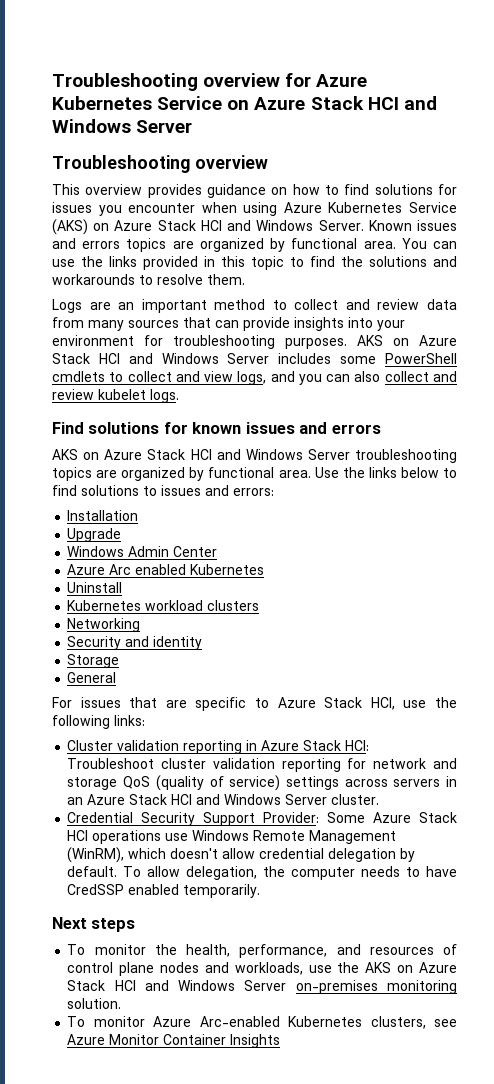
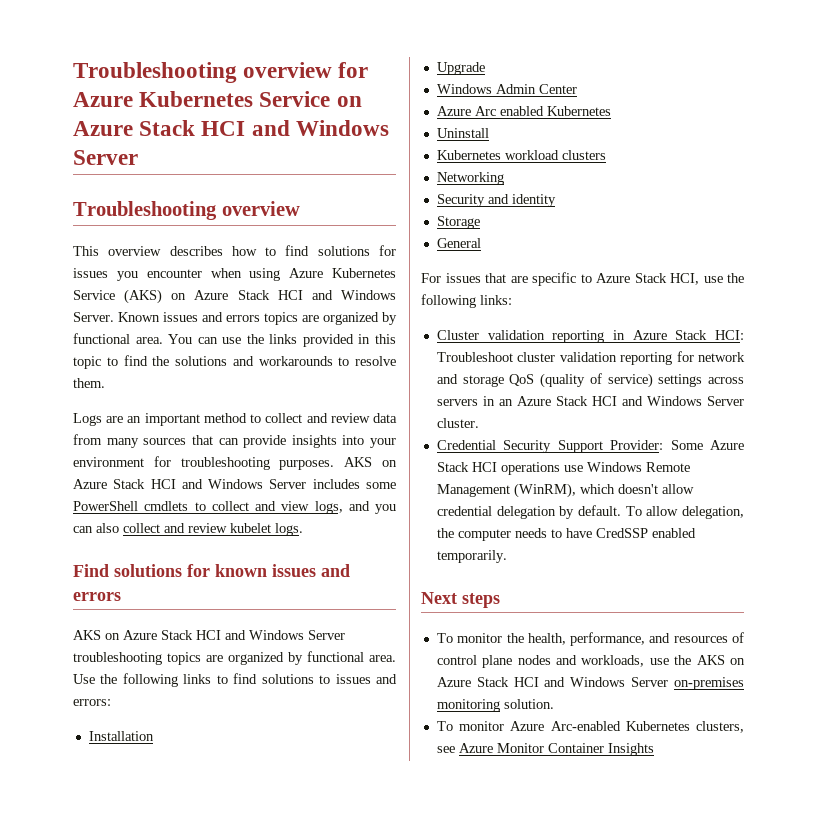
- This overview provides guidance on how to find solutions for issues you encounter when using Azure Kubernetes Service (AKS) on Azure Stack HCI and Windows Server.
+ This overview describes how to find solutions for issues you encounter when using Azure Kubernetes Service (AKS) on Azure Stack HCI and Windows Server.
- Use the links below to find solutions to issues and errors:
+ Use the following links to find solutions to issues and errors:

